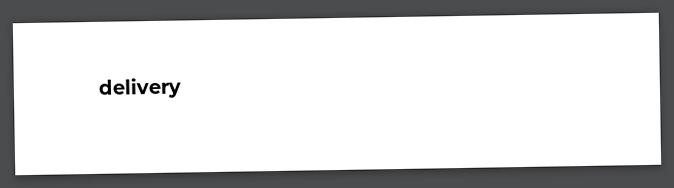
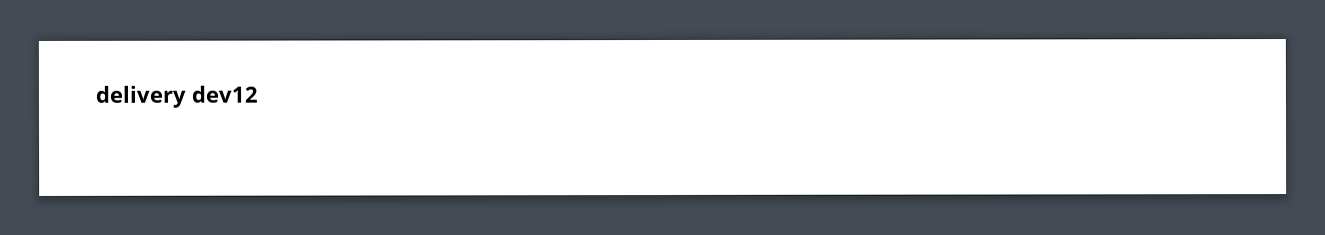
- delivery
+ delivery dev12

